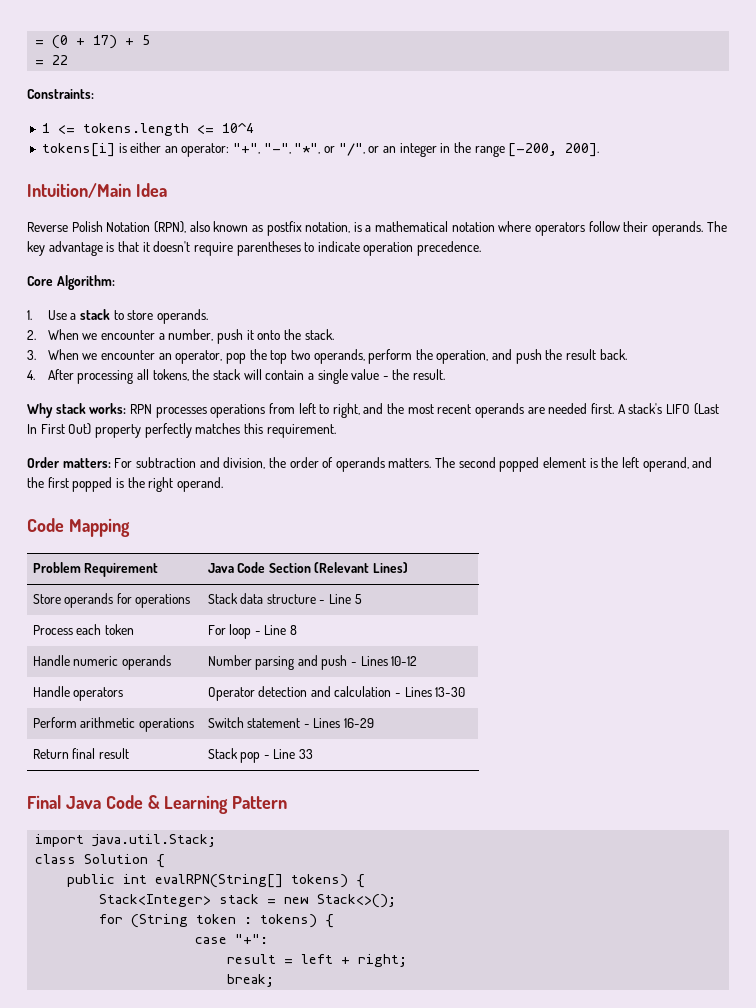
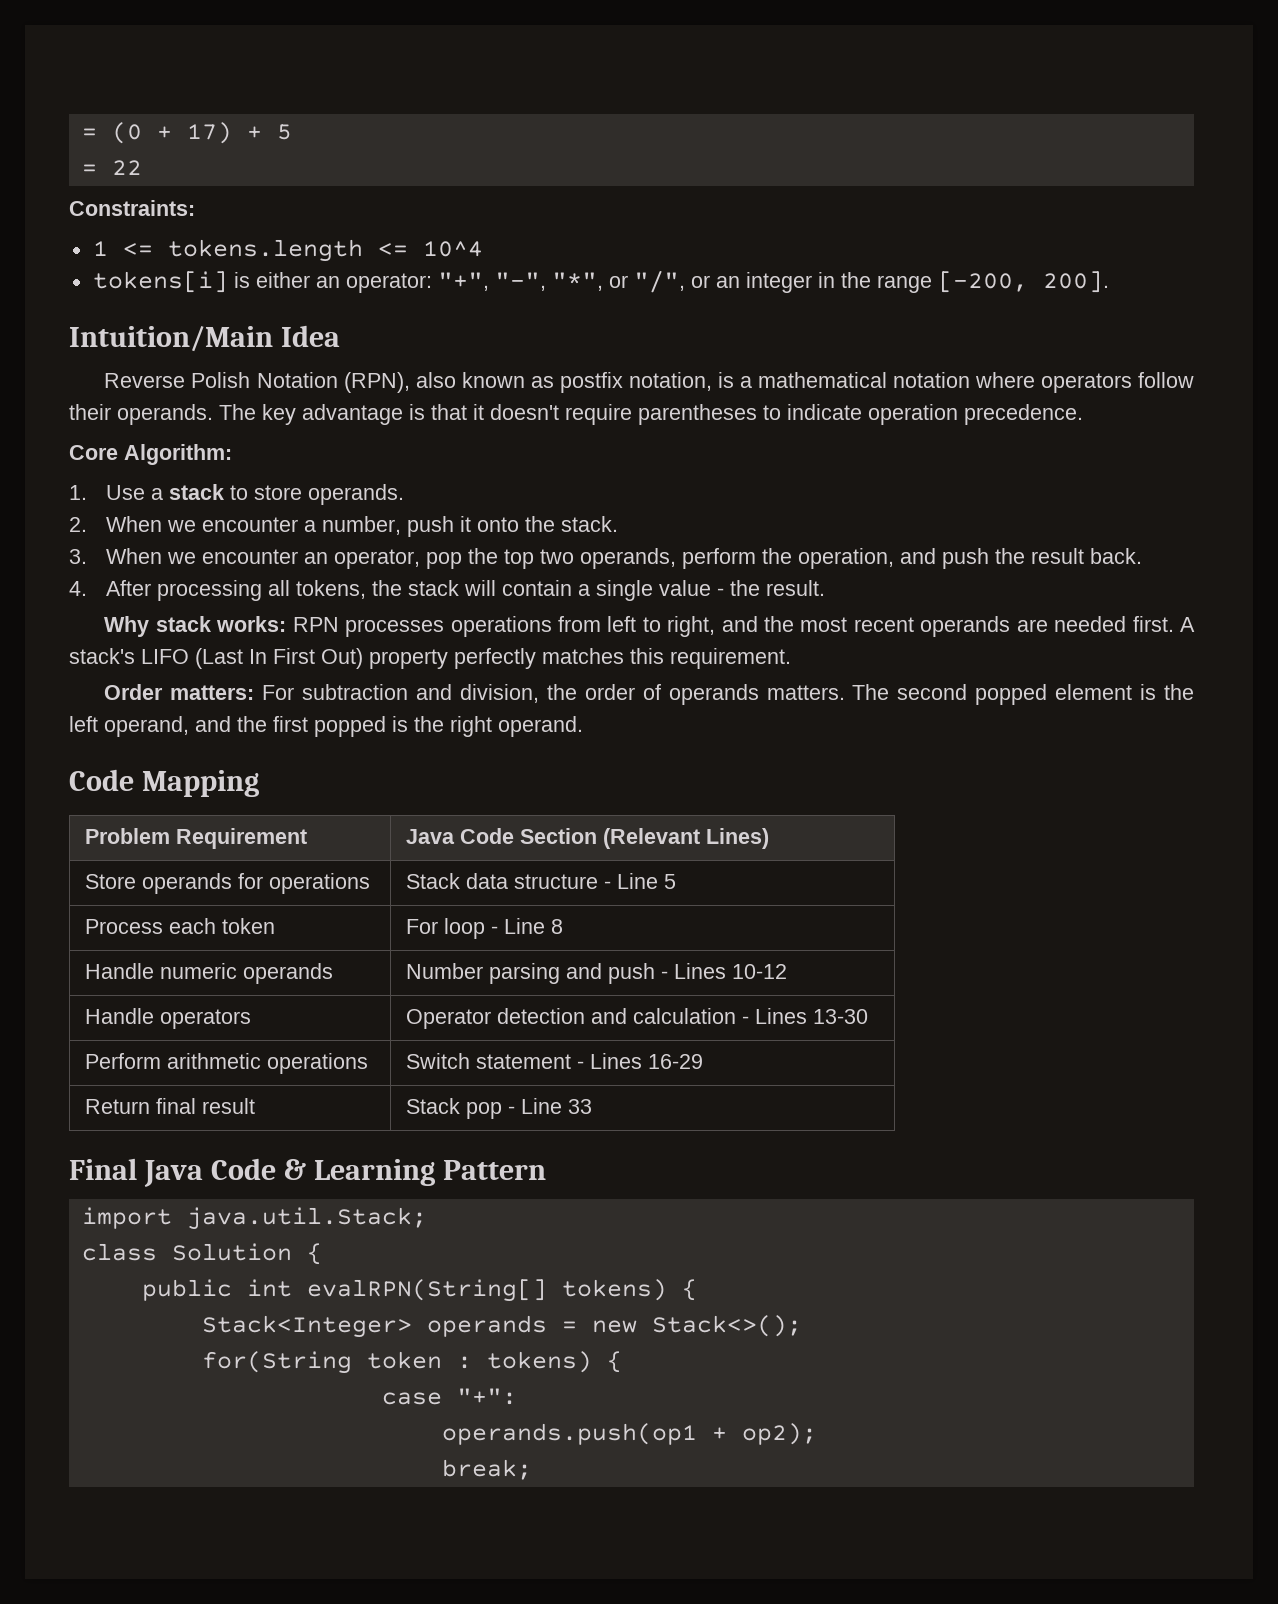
- Stack<Integer> stack = new Stack<>();
+ Stack<Integer> operands = new Stack<>();
- for (String token : tokens) {
+ for(String token : tokens) {
- result = left + right;
+ operands.push(op1 + op2);

